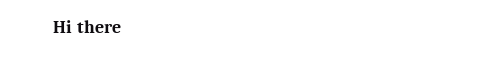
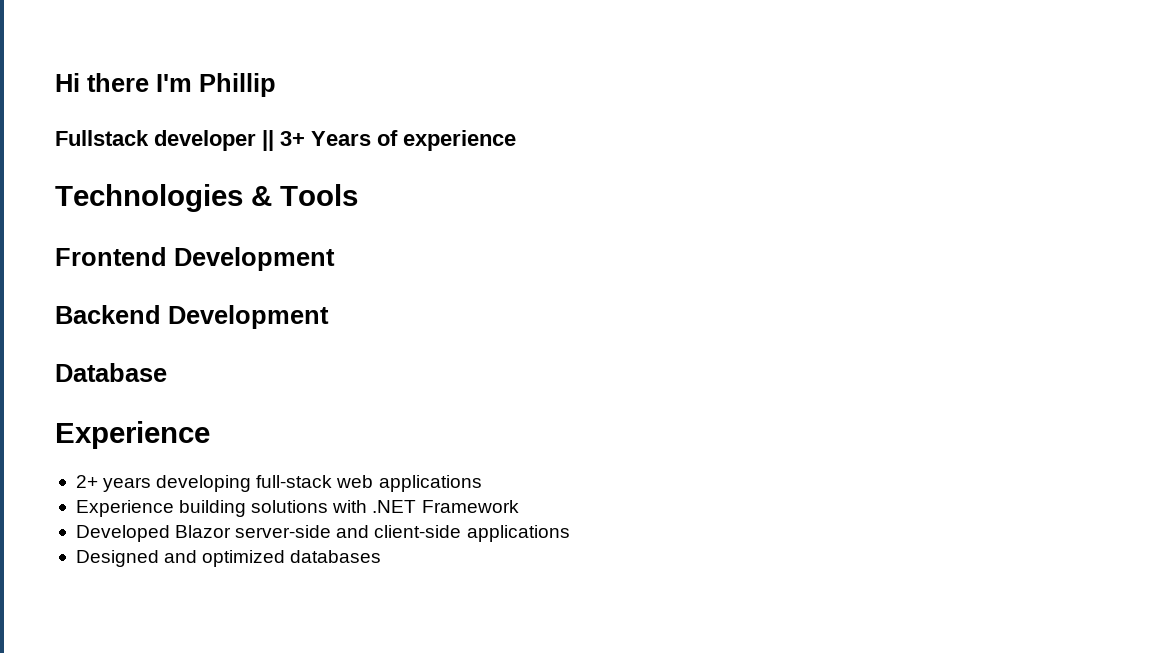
- Hi there
+ Hi there I'm Phillip
+ Fullstack developer || 3+ Years of experience
+ Technologies & Tools
+ Frontend Development
+ Backend Development
+ Database
+ Experience
+ 2+ years developing full-stack web applications
+ Experience building solutions with .NET Framework
+ Developed Blazor server-side and client-side applications
+ Designed and optimized databases

